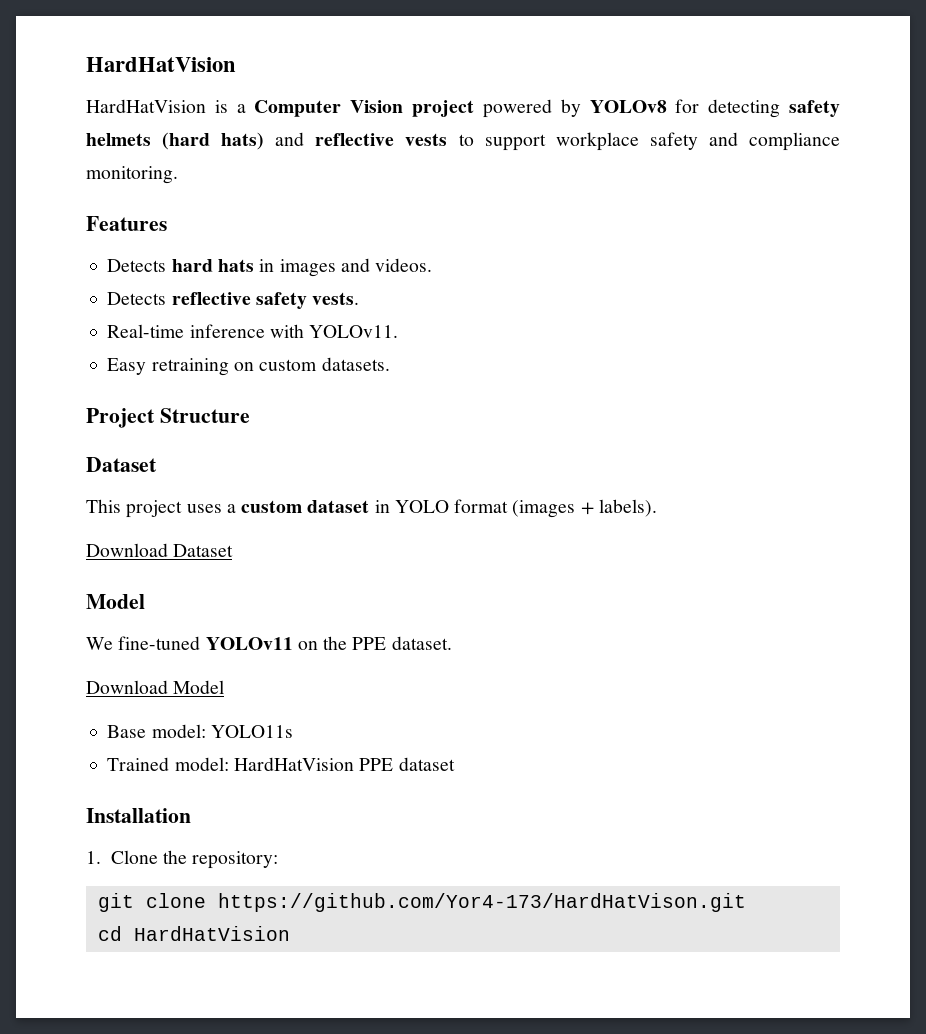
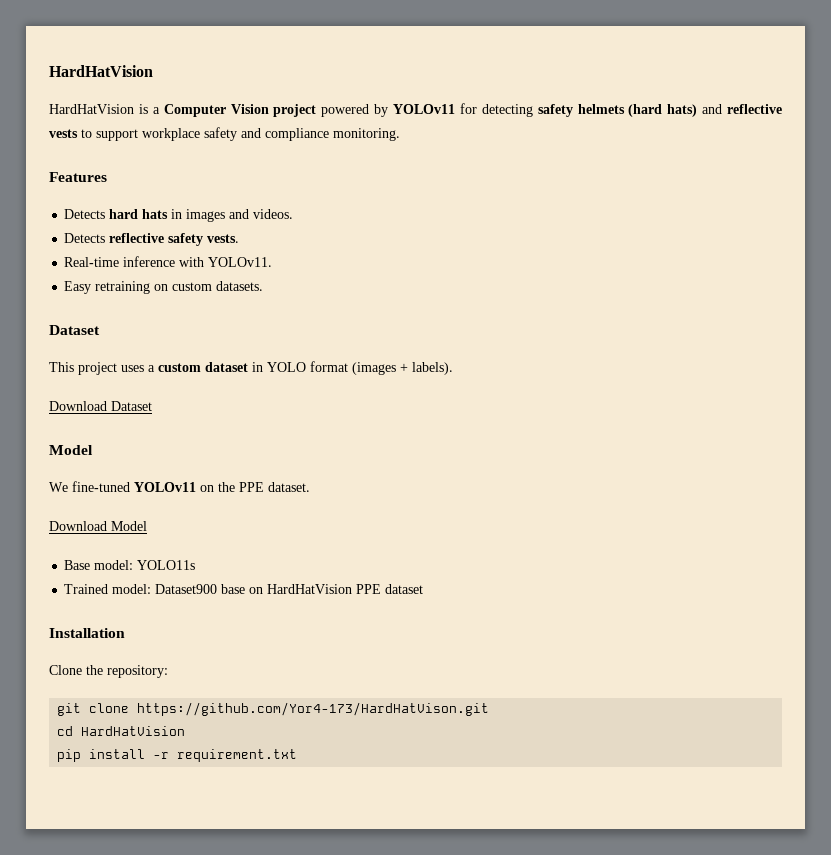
- HardHatVision is a Computer Vision project powered by YOLOv8 for detecting safety helmets (hard hats) and reflective vests to support workplace safety and compliance monitoring.
+ HardHatVision is a Computer Vision project powered by YOLOv11 for detecting safety helmets (hard hats) and reflective vests to support workplace safety and compliance monitoring.
- Project Structure
- Trained model: HardHatVision PPE dataset
+ Trained model: Dataset900 base on HardHatVision PPE dataset
- 1. Clone the repository:
+ Clone the repository:
+ pip install -r requirement.txt

